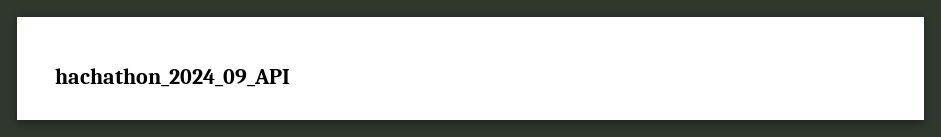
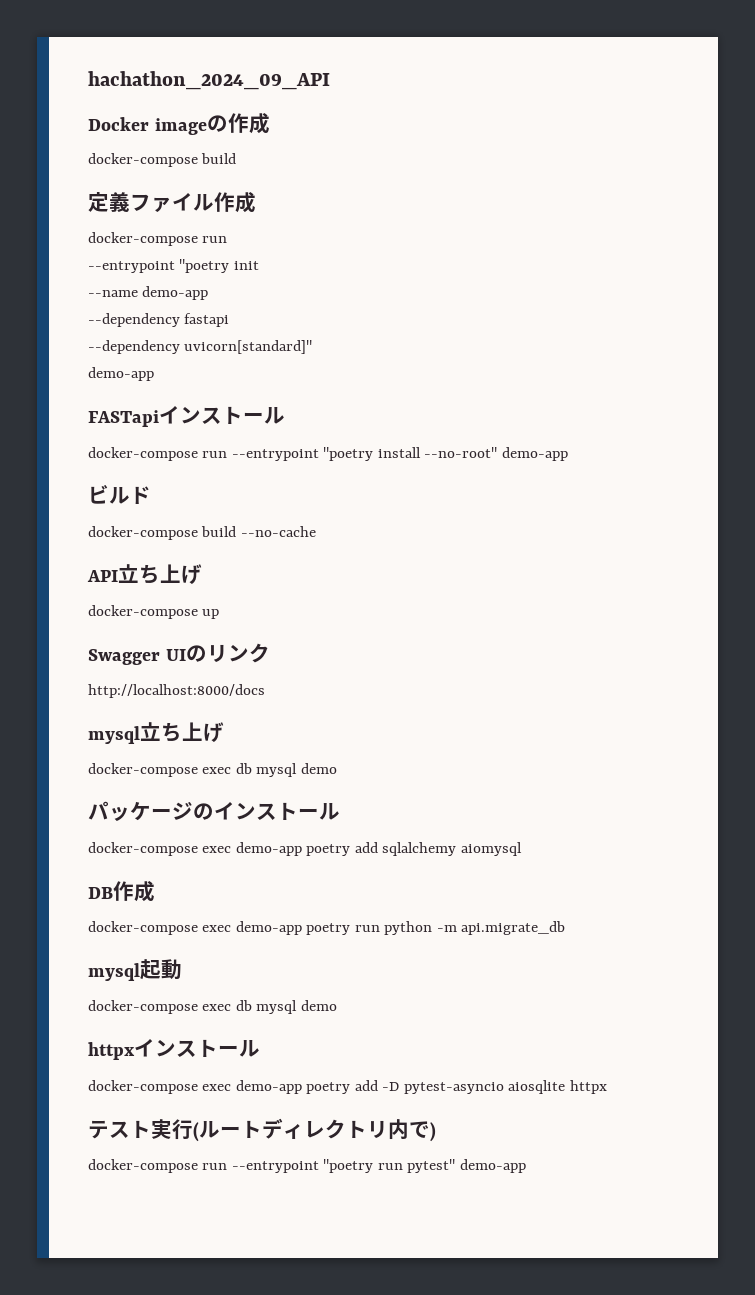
+ Docker imageの作成
+ docker-compose build
+ 定義ファイル作成
+ docker-compose run
+ --entrypoint "poetry init
+ --name demo-app
+ --dependency fastapi
+ --dependency uvicorn[standard]"
+ demo-app
+ FASTapiインストール
+ docker-compose run --entrypoint "poetry install --no-root" demo-app
+ ビルド
+ docker-compose build --no-cache
+ API立ち上げ
+ docker-compose up
+ Swagger UIのリンク
+ http://localhost:8000/docs
+ mysql立ち上げ
+ docker-compose exec db mysql demo
+ パッケージのインストール
+ docker-compose exec demo-app poetry add sqlalchemy aiomysql
+ DB作成
+ docker-compose exec demo-app poetry run python -m api.migrate_db
+ mysql起動
+ docker-compose exec db mysql demo
+ httpxインストール
+ docker-compose exec demo-app poetry add -D pytest-asyncio aiosqlite httpx
+ テスト実行(ルートディレクトリ内で)
+ docker-compose run --entrypoint "poetry run pytest" demo-app

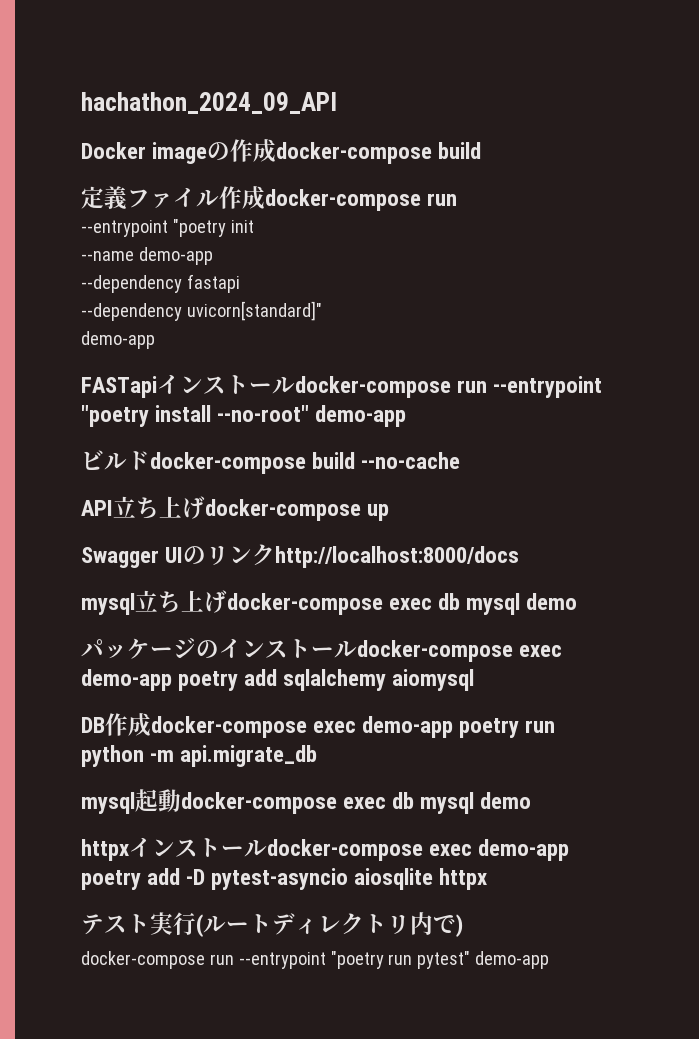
- Docker imageの作成
- docker-compose build
+ Docker imageの作成docker-compose build
- 定義ファイル作成
- docker-compose run
+ 定義ファイル作成docker-compose run
- FASTapiインストール
- docker-compose run --entrypoint "poetry install --no-root" demo-app
+ FASTapiインストールdocker-compose run --entrypoint "poetry install --no-root" demo-app
- ビルド
- docker-compose build --no-cache
+ ビルドdocker-compose build --no-cache
- API立ち上げ
- docker-compose up
+ API立ち上げdocker-compose up
- Swagger UIのリンク
- http://localhost:8000/docs
+ Swagger UIのリンクhttp://localhost:8000/docs
- mysql立ち上げ
- docker-compose exec db mysql demo
+ mysql立ち上げdocker-compose exec db mysql demo
- パッケージのインストール
- docker-compose exec demo-app poetry add sqlalchemy aiomysql
+ パッケージのインストールdocker-compose exec demo-app poetry add sqlalchemy aiomysql
- DB作成
- docker-compose exec demo-app poetry run python -m api.migrate_db
+ DB作成docker-compose exec demo-app poetry run python -m api.migrate_db
- mysql起動
- docker-compose exec db mysql demo
+ mysql起動docker-compose exec db mysql demo
- httpxインストール
- docker-compose exec demo-app poetry add -D pytest-asyncio aiosqlite httpx
+ httpxインストールdocker-compose exec demo-app poetry add -D pytest-asyncio aiosqlite httpx

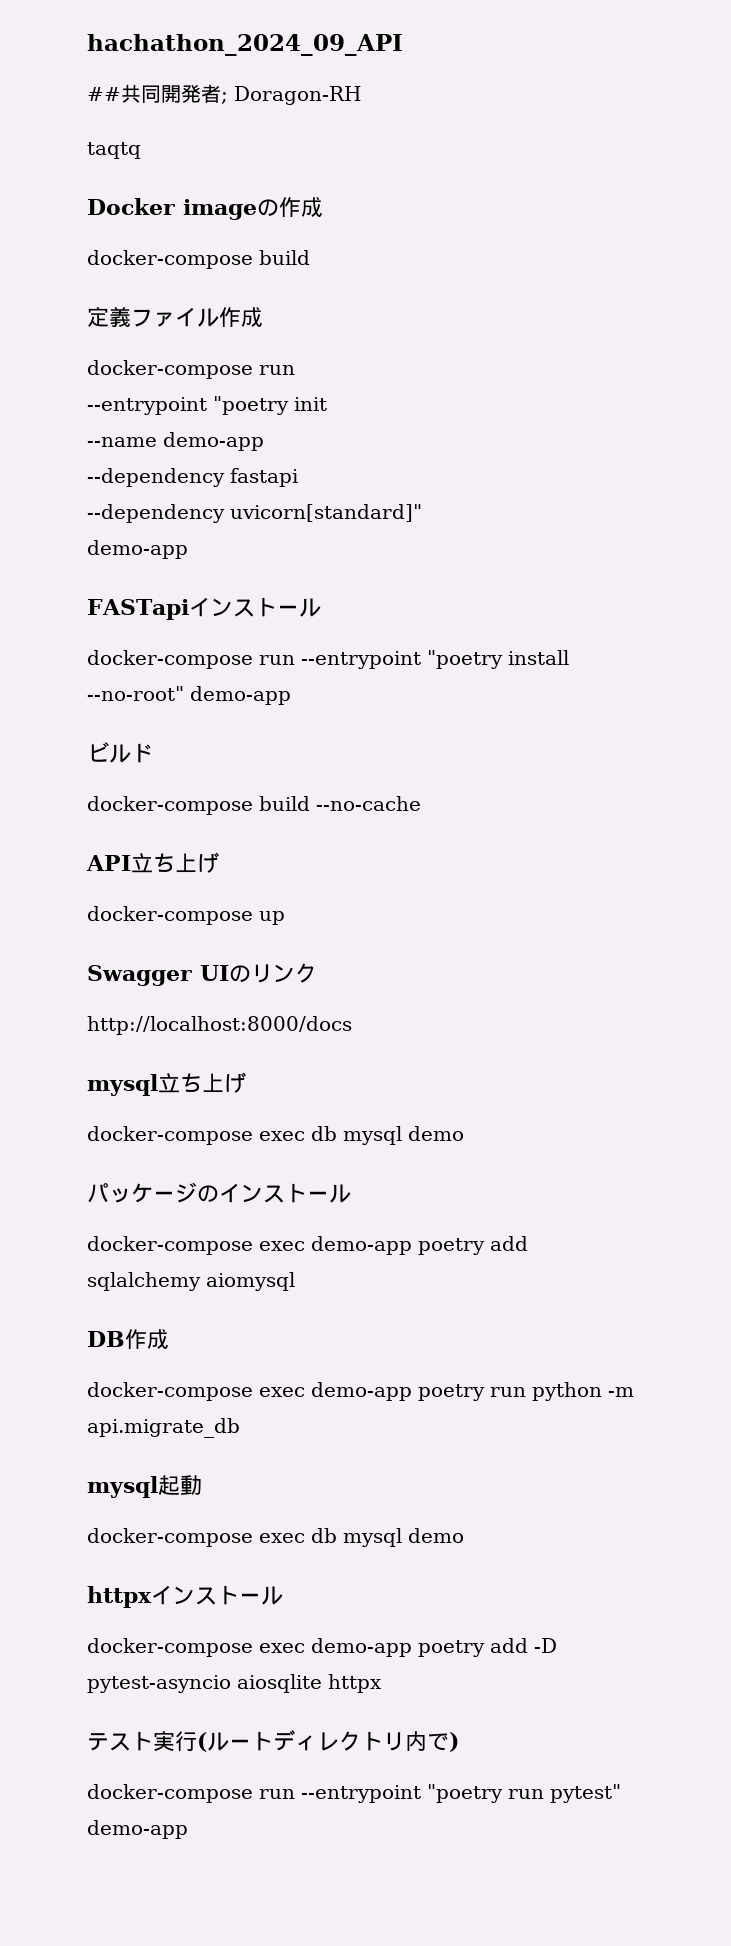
+ ##共同開発者; Doragon-RH
+ taqtq
- Docker imageの作成docker-compose build
+ Docker imageの作成
+ docker-compose build
- 定義ファイル作成docker-compose run
+ 定義ファイル作成
+ docker-compose run
- FASTapiインストールdocker-compose run --entrypoint "poetry install --no-root" demo-app
+ FASTapiインストール
+ docker-compose run --entrypoint "poetry install --no-root" demo-app
- ビルドdocker-compose build --no-cache
+ ビルド
+ docker-compose build --no-cache
- API立ち上げdocker-compose up
+ API立ち上げ
+ docker-compose up
- Swagger UIのリンクhttp://localhost:8000/docs
+ Swagger UIのリンク
+ http://localhost:8000/docs
- mysql立ち上げdocker-compose exec db mysql demo
+ mysql立ち上げ
+ docker-compose exec db mysql demo
- パッケージのインストールdocker-compose exec demo-app poetry add sqlalchemy aiomysql
+ パッケージのインストール
+ docker-compose exec demo-app poetry add sqlalchemy aiomysql
- DB作成docker-compose exec demo-app poetry run python -m api.migrate_db
+ DB作成
+ docker-compose exec demo-app poetry run python -m api.migrate_db
- mysql起動docker-compose exec db mysql demo
+ mysql起動
+ docker-compose exec db mysql demo
- httpxインストールdocker-compose exec demo-app poetry add -D pytest-asyncio aiosqlite httpx
+ httpxインストール
+ docker-compose exec demo-app poetry add -D pytest-asyncio aiosqlite httpx

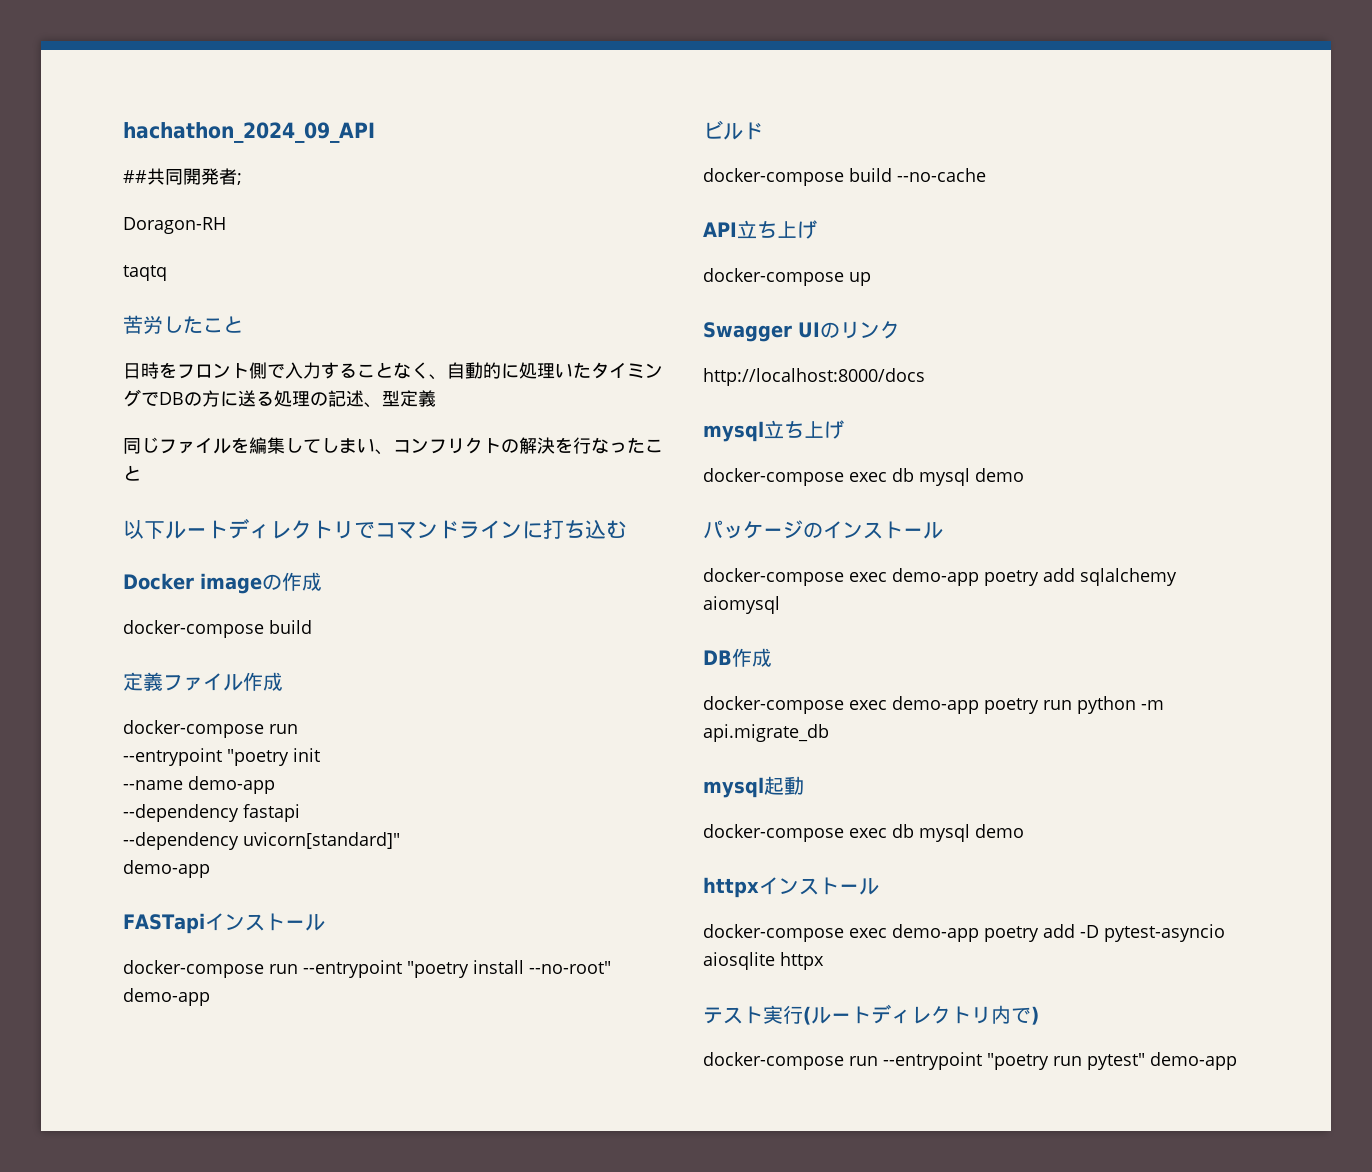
- ##共同開発者; Doragon-RH
+ ##共同開発者;
+ Doragon-RH
+ 苦労したこと
+ 日時をフロント側で入力することなく、自動的に処理いたタイミングでDBの方に送る処理の記述、型定義
+ 同じファイルを編集してしまい、コンフリクトの解決を行なったこと
+ 以下ルートディレクトリでコマンドラインに打ち込む

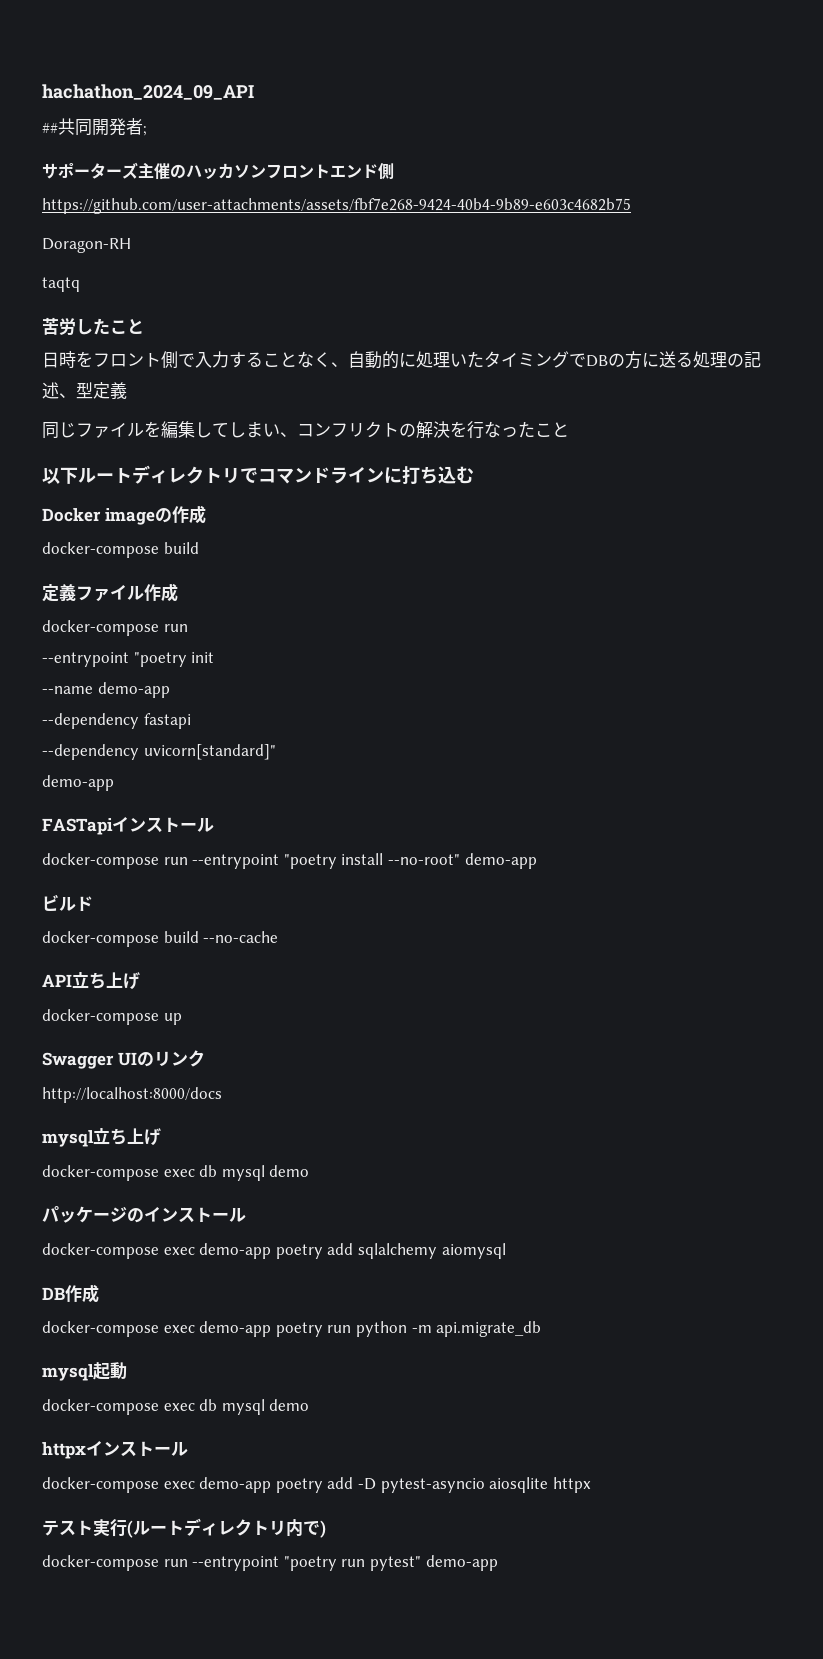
+ サポーターズ主催のハッカソンフロントエンド側
+ https://github.com/user-attachments/assets/fbf7e268-9424-40b4-9b89-e603c4682b75

